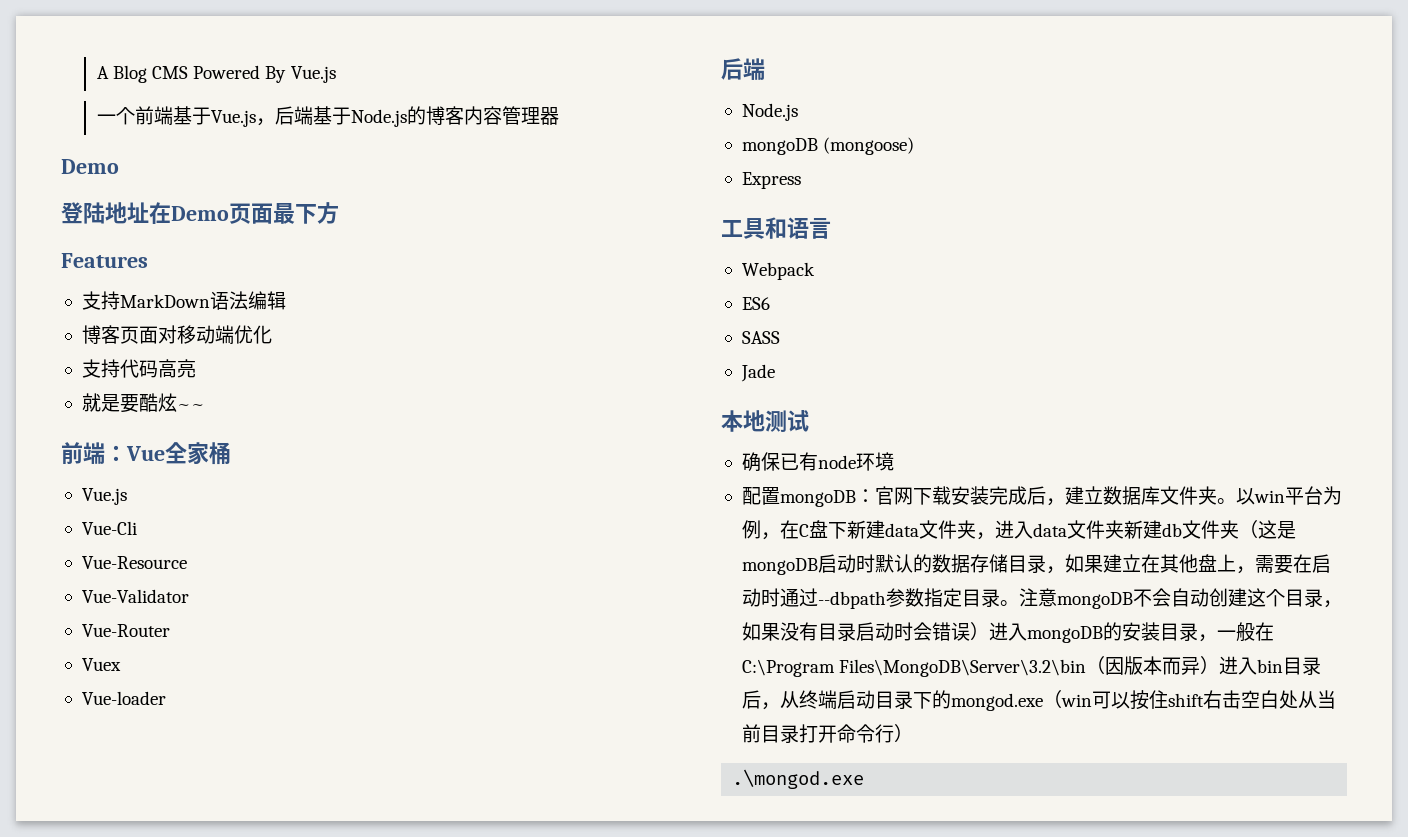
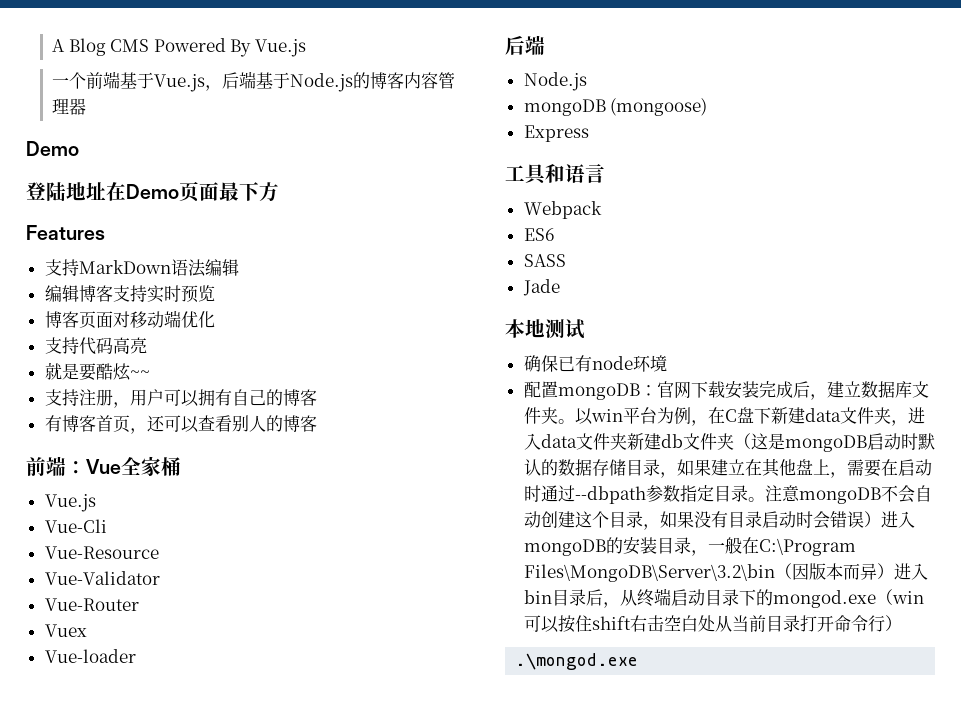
+ 编辑博客支持实时预览
+ 支持注册，用户可以拥有自己的博客
+ 有博客首页，还可以查看别人的博客

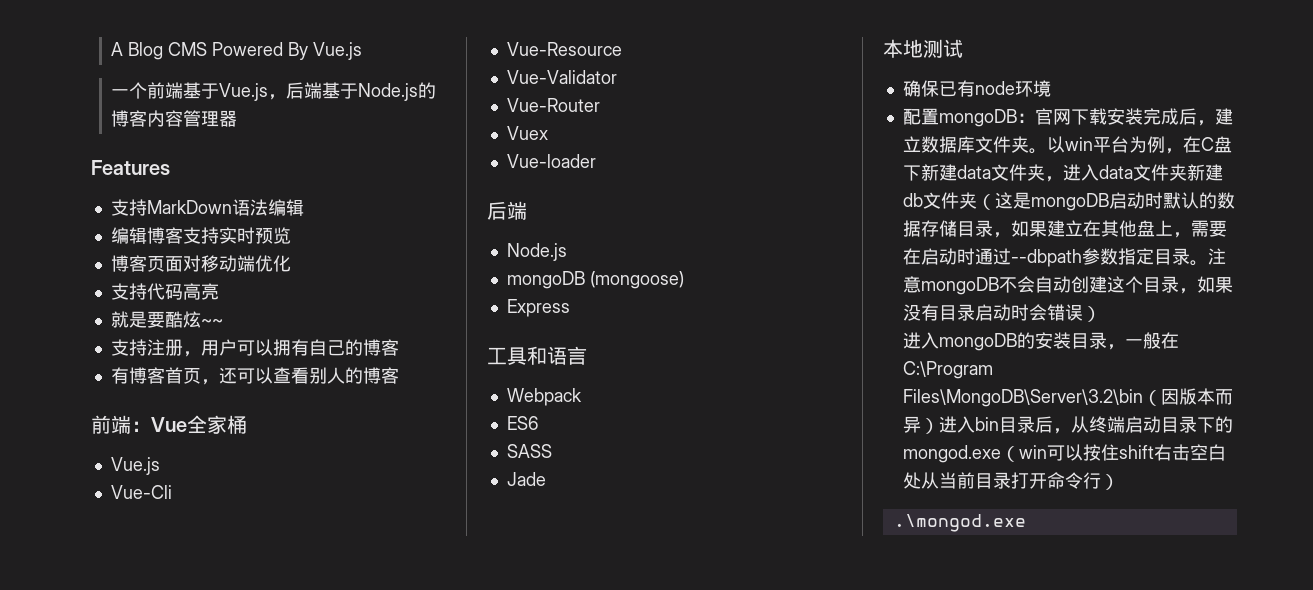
  一个前端基于Vue.js，后端基于Node.js的博客内容管理器
- Demo
- 登陆地址在Demo页面最下方
- 注意mongoDB不会自动创建这个目录，如果没有目录启动时会错误）进入mongoDB的安装目录，一般在C:\Program Files\MongoDB\Server\3.2\bin（因版本而异）进入bin目录后，从终端启动目录下的mongod.exe（win可以按住shift右击空白处从当前目录打开命令行）
+ 注意mongoDB不会自动创建这个目录，如果没有目录启动时会错误）
+ 进入mongoDB的安装目录，一般在C:\Program Files\MongoDB\Server\3.2\bin（因版本而异）进入bin目录后，从终端启动目录下的mongod.exe（win可以按住shift右击空白处从当前目录打开命令行）

